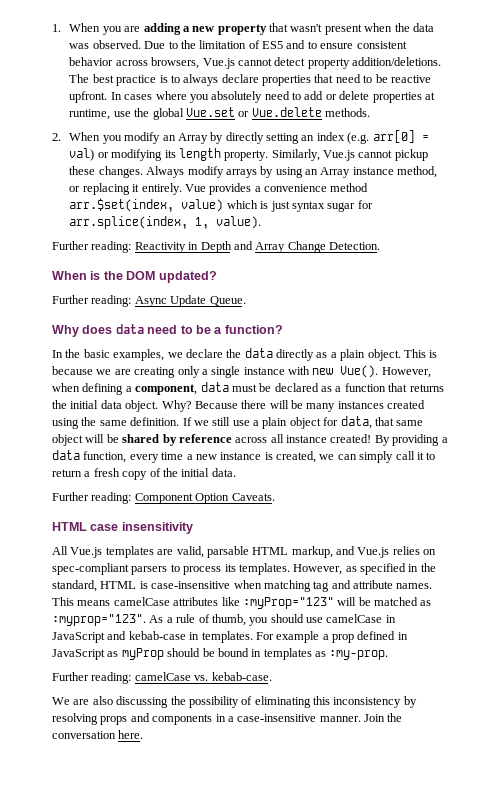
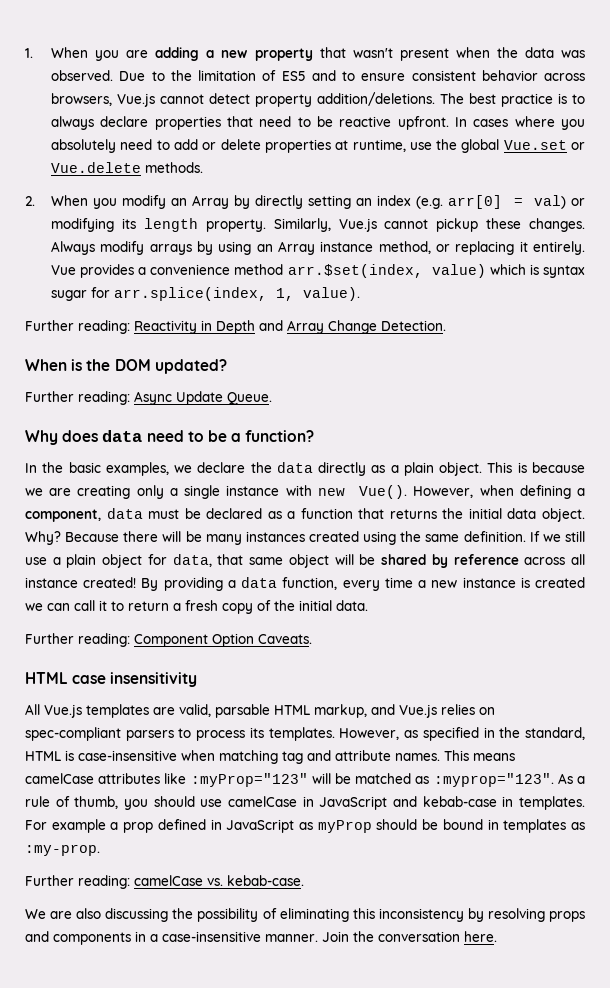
- Vue provides a convenience method arr.$set(index, value) which is just syntax sugar for arr.splice(index, 1, value).
+ Vue provides a convenience method arr.$set(index, value) which is syntax sugar for arr.splice(index, 1, value).
- By providing a data function, every time a new instance is created, we can simply call it to return a fresh copy of the initial data.
+ By providing a data function, every time a new instance is created we can call it to return a fresh copy of the initial data.

